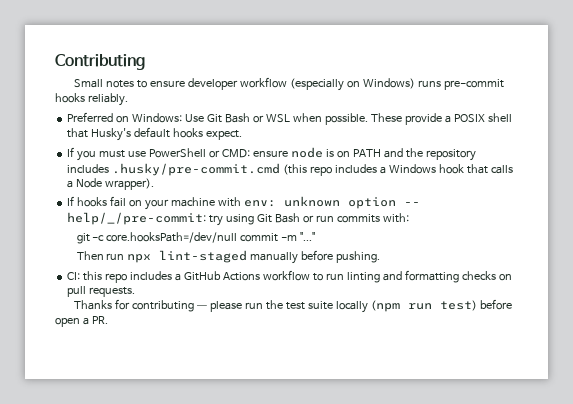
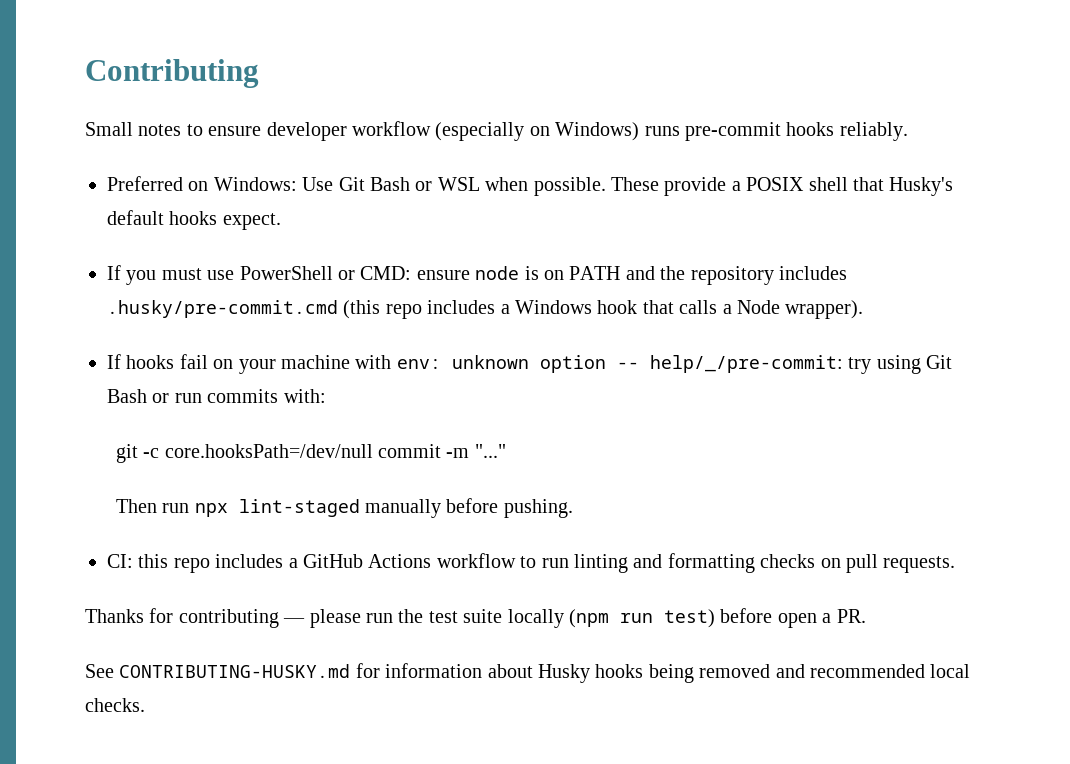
+ See CONTRIBUTING-HUSKY.md for information about Husky hooks being removed and recommended local checks.

